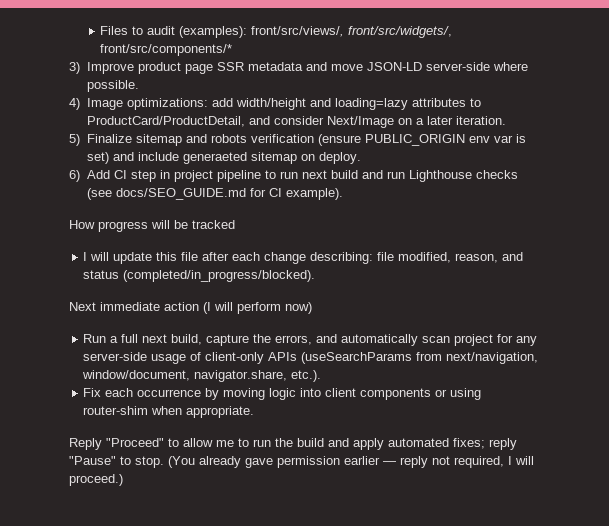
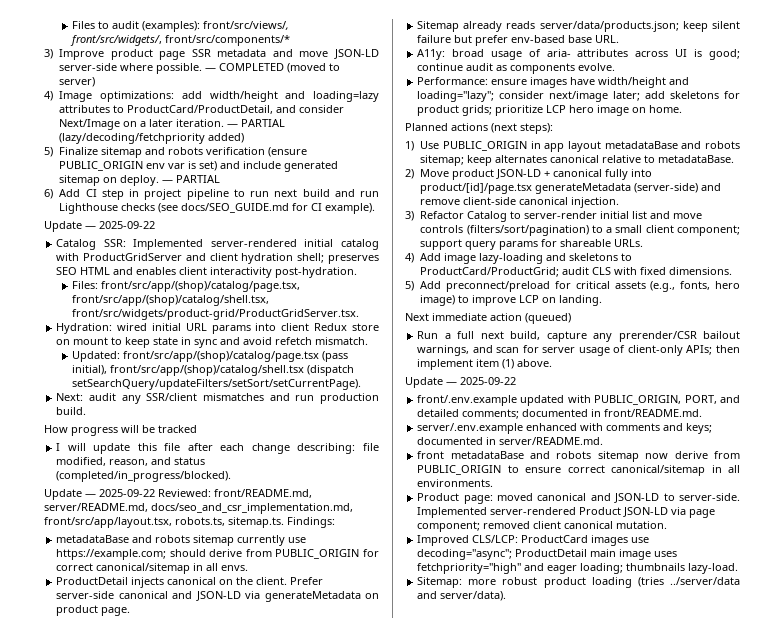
+ — COMPLETED (moved to server)
+ — PARTIAL (lazy/decoding/fetchpriority added)
- 5) Finalize sitemap and robots verification (ensure PUBLIC_ORIGIN env var is set) and include generaeted sitemap on deploy.
+ 5) Finalize sitemap and robots verification (ensure PUBLIC_ORIGIN env var is set) and include generated sitemap on deploy. — PARTIAL
  6) Add CI step in project pipeline to run next build and run Lighthouse checks (see docs/SEO_GUIDE.md for CI example).
+ Update — 2025-09-22
+ Catalog SSR: Implemented server-rendered initial catalog with ProductGridServer and client hydration shell; preserves SEO HTML and enables client interactivity post-hydration.
+ Files: front/src/app/(shop)/catalog/page.tsx, front/src/app/(shop)/catalog/shell.tsx, front/src/widgets/product-grid/ProductGridServer.tsx.
+ Hydration: wired initial URL params into client Redux store on mount to keep state in sync and avoid refetch mismatch.
+ Updated: front/src/app/(shop)/catalog/page.tsx (pass initial), front/src/app/(shop)/catalog/shell.tsx (dispatch setSearchQuery/updateFilters/setSort/setCurrentPage).
+ Next: audit any SSR/client mismatches and run production build.
+ Update — 2025-09-22 Reviewed: front/README.md, server/README.md, docs/seo_and_csr_implementation.md, front/src/app/layout.tsx, robots.ts, sitemap.ts. Findings:
+ metadataBase and robots sitemap currently use https://example.com; should derive from PUBLIC_ORIGIN for correct canonical/sitemap in all envs.
+ ProductDetail injects canonical on the client. Prefer server-side canonical and JSON-LD via generateMetadata on product page.
+ Sitemap already reads server/data/products.json; keep silent failure but prefer env-based base URL.
+ A11y: broad usage of aria- attributes across UI is good; continue audit as components evolve.
+ Performance: ensure images have width/height and loading="lazy"; consider next/image later; add skeletons for product grids; prioritize LCP hero image on home.
+ Planned actions (next steps):
+ 1) Use PUBLIC_ORIGIN in app layout metadataBase and robots sitemap; keep alternates canonical relative to metadataBase.
+ 2) Move product JSON-LD + canonical fully into product/[id]/page.tsx generateMetadata (server-side) and remove client-side canonical injection.
+ 3) Refactor Catalog to server-render initial list and move controls (filters/sort/pagination) to a small client component; support query params for shareable URLs.
+ 4) Add image lazy-loading and skeletons to ProductCard/ProductGrid; audit CLS with fixed dimensions.
+ 5) Add preconnect/preload for critical assets (e.g., fonts, hero image) to improve LCP on landing.
- Next immediate action (I will perform now)
+ Next immediate action (queued)
- Run a full next build, capture the errors, and automatically scan project for any server-side usage of client-only APIs (useSearchParams from next/navigation, window/document, navigator.share, etc.).
- Fix each occurrence by moving logic into client components or using router-shim when appropriate.
- Reply "Proceed" to allow me to run the build and apply automated fixes; reply "Pause" to stop. (You already gave permission earlier — reply not required, I will proceed.)
+ Run a full next build, capture any prerender/CSR bailout warnings, and scan for server usage of client-only APIs; then implement item (1) above.
+ Update — 2025-09-22
+ front/.env.example updated with PUBLIC_ORIGIN, PORT, and detailed comments; documented in front/README.md.
+ server/.env.example enhanced with comments and keys; documented in server/README.md.
+ front metadataBase and robots sitemap now derive from PUBLIC_ORIGIN to ensure correct canonical/sitemap in all environments.
+ Product page: moved canonical and JSON-LD to server-side. Implemented server-rendered Product JSON-LD via page component; removed client canonical mutation.
+ Improved CLS/LCP: ProductCard images use decoding="async"; ProductDetail main image uses fetchpriority="high" and eager loading; thumbnails lazy-load.
+ Sitemap: more robust product loading (tries ../server/data and server/data).

